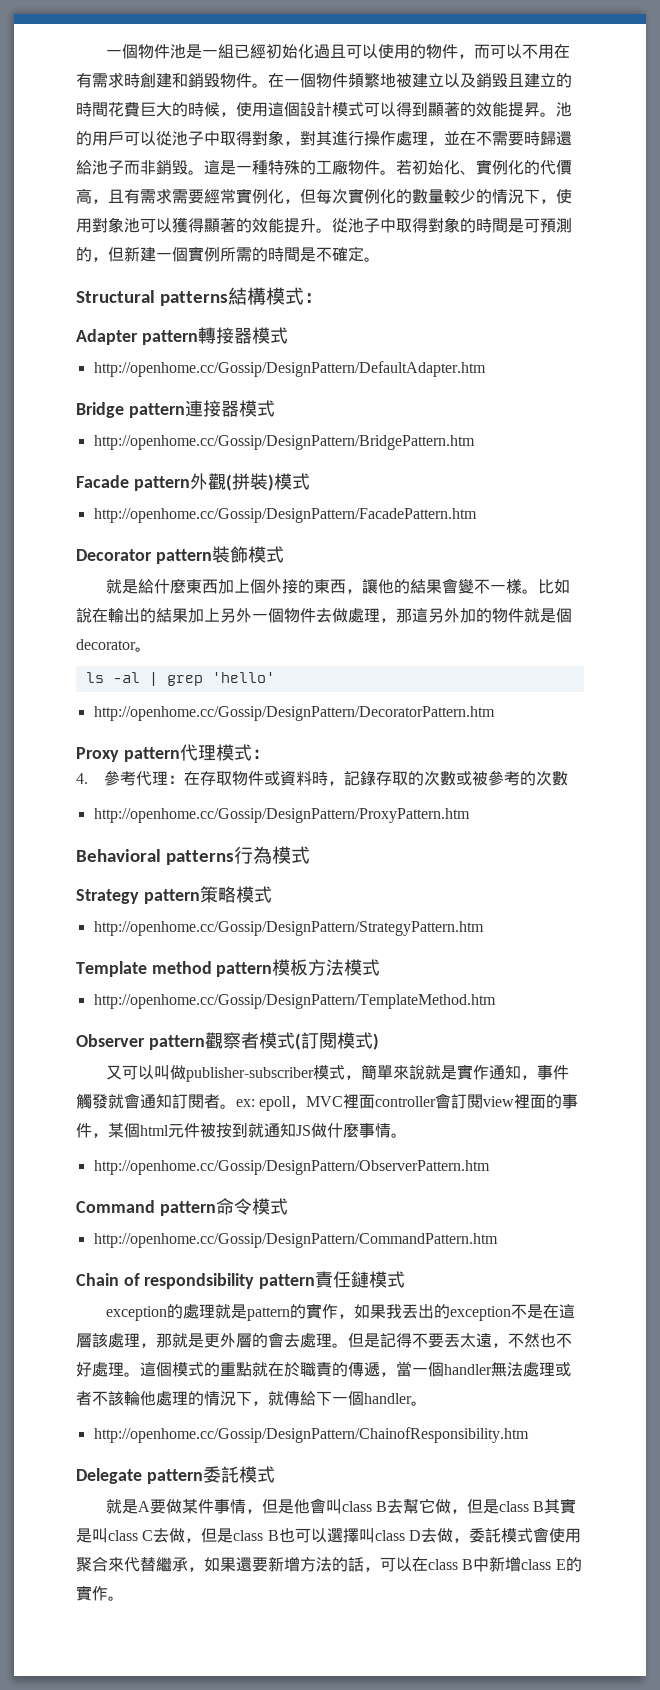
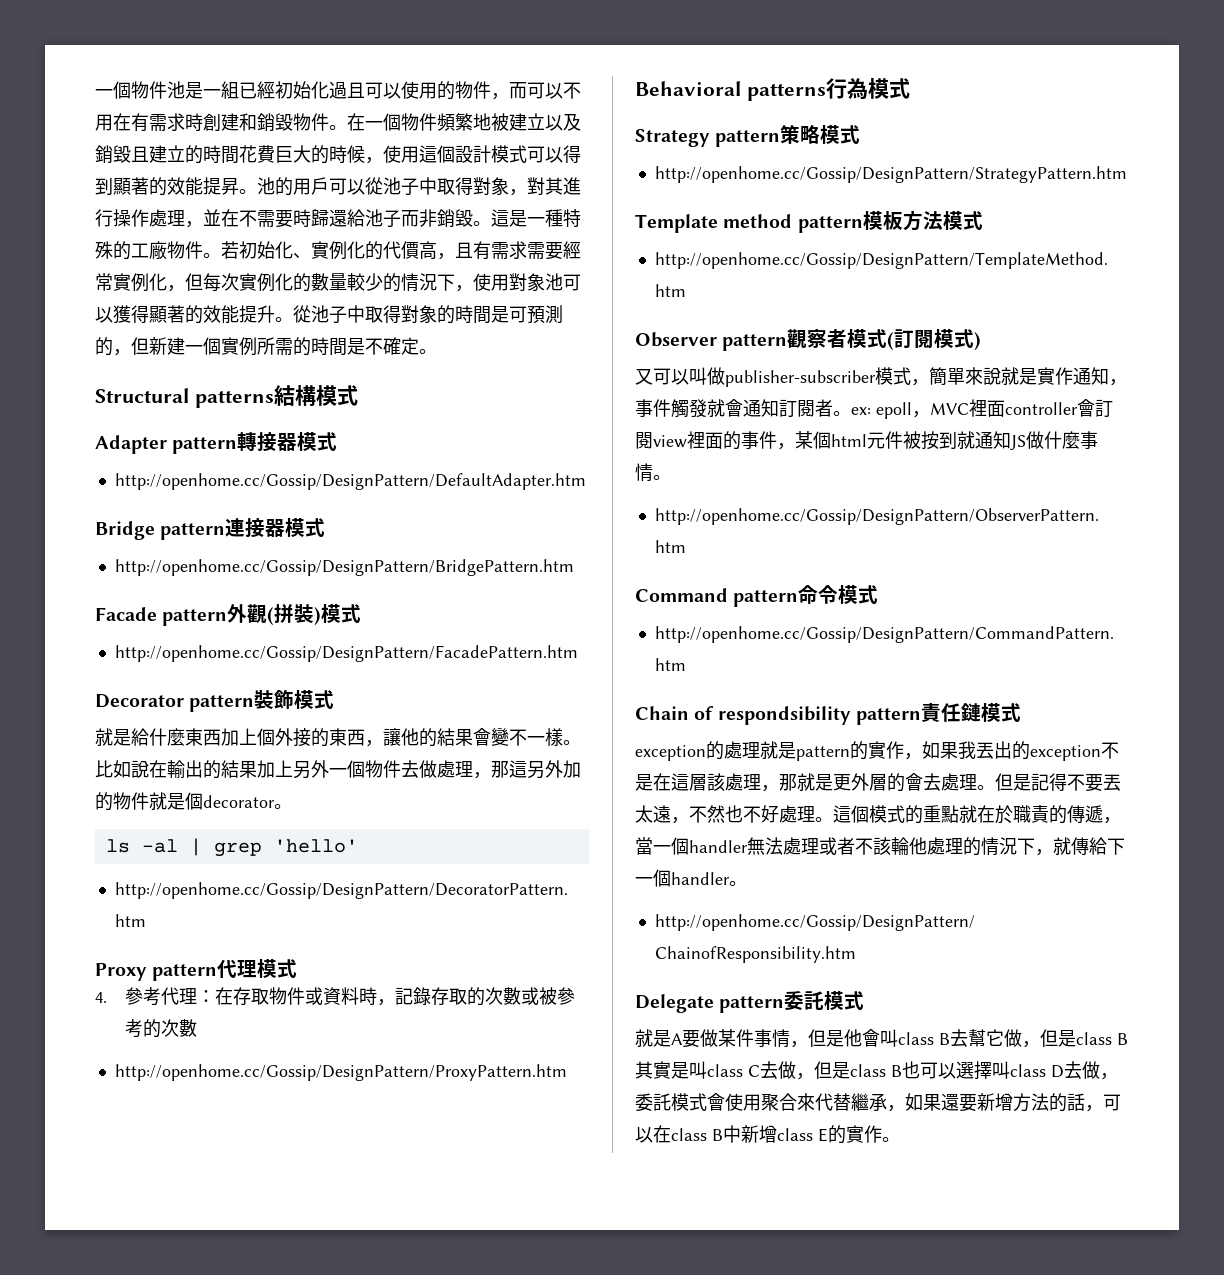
- Structural patterns結構模式：
+ Structural patterns結構模式
- Proxy pattern代理模式：
+ Proxy pattern代理模式

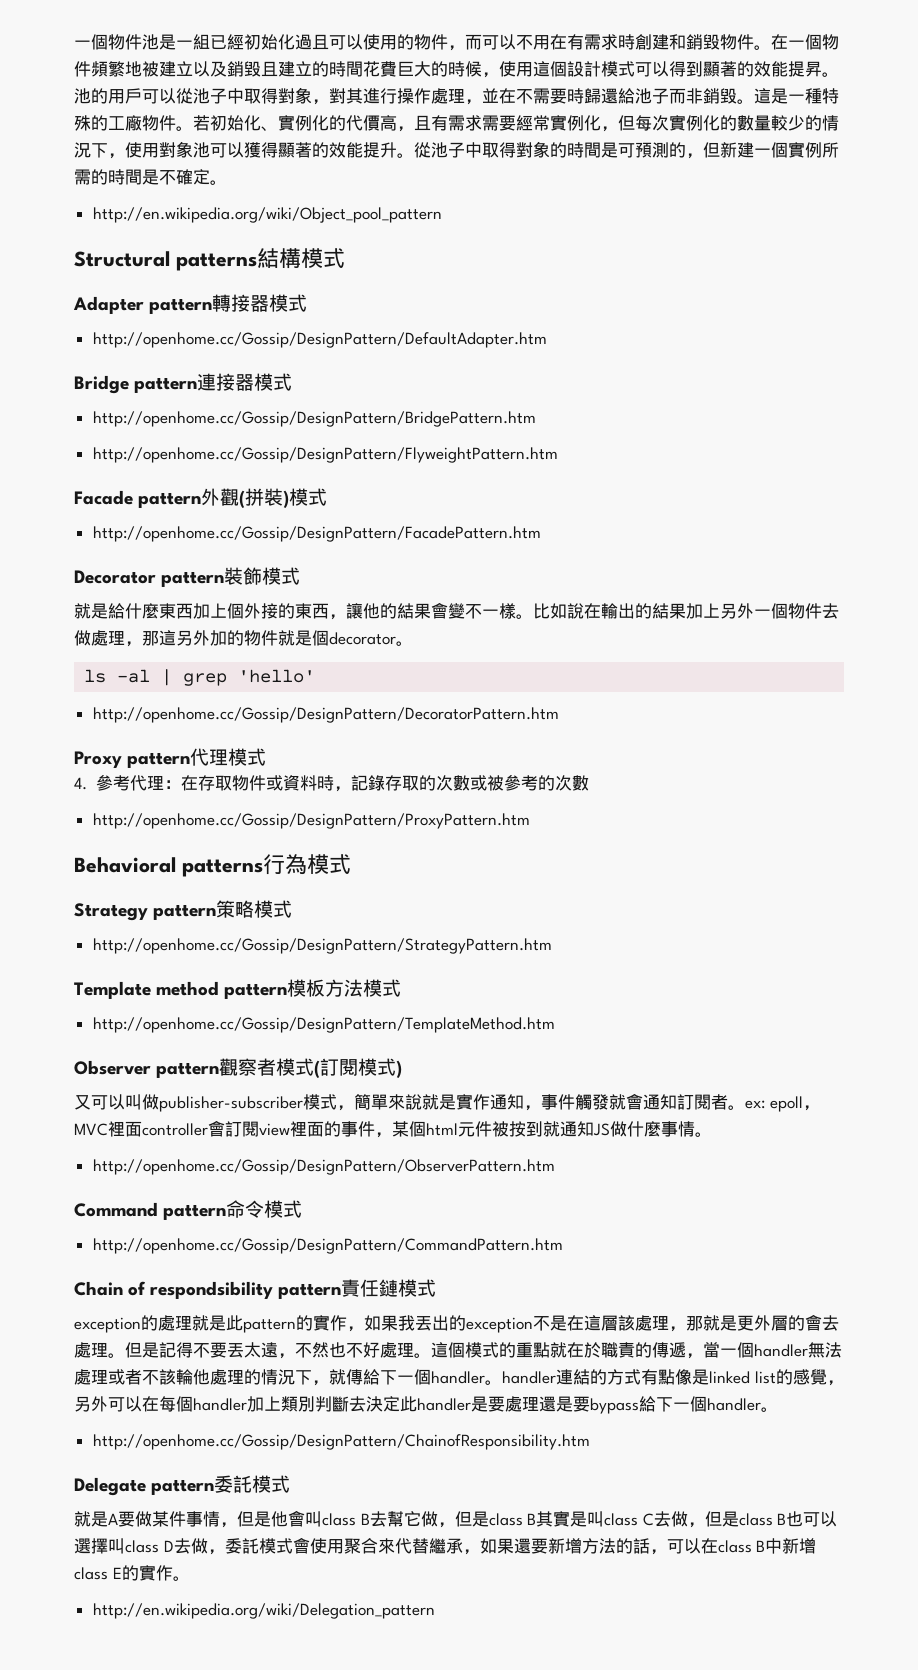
+ http://en.wikipedia.org/wiki/Object_pool_pattern
+ http://openhome.cc/Gossip/DesignPattern/FlyweightPattern.htm
- exception的處理就是pattern的實作，如果我丟出的exception不是在這層該處理，那就是更外層的會去處理。
+ exception的處理就是此pattern的實作，如果我丟出的exception不是在這層該處理，那就是更外層的會去處理。
- 這個模式的重點就在於職責的傳遞，當一個handler無法處理或者不該輪他處理的情況下，就傳給下一個handler。
+ 這個模式的重點就在於職責的傳遞，當一個handler無法處理或者不該輪他處理的情況下，就傳給下一個handler。handler連結的方式有點像是linked list的感覺，另外可以在每個handler加上類別判斷去決定此handler是要處理還是要bypass給下一個handler。
+ http://en.wikipedia.org/wiki/Delegation_pattern

